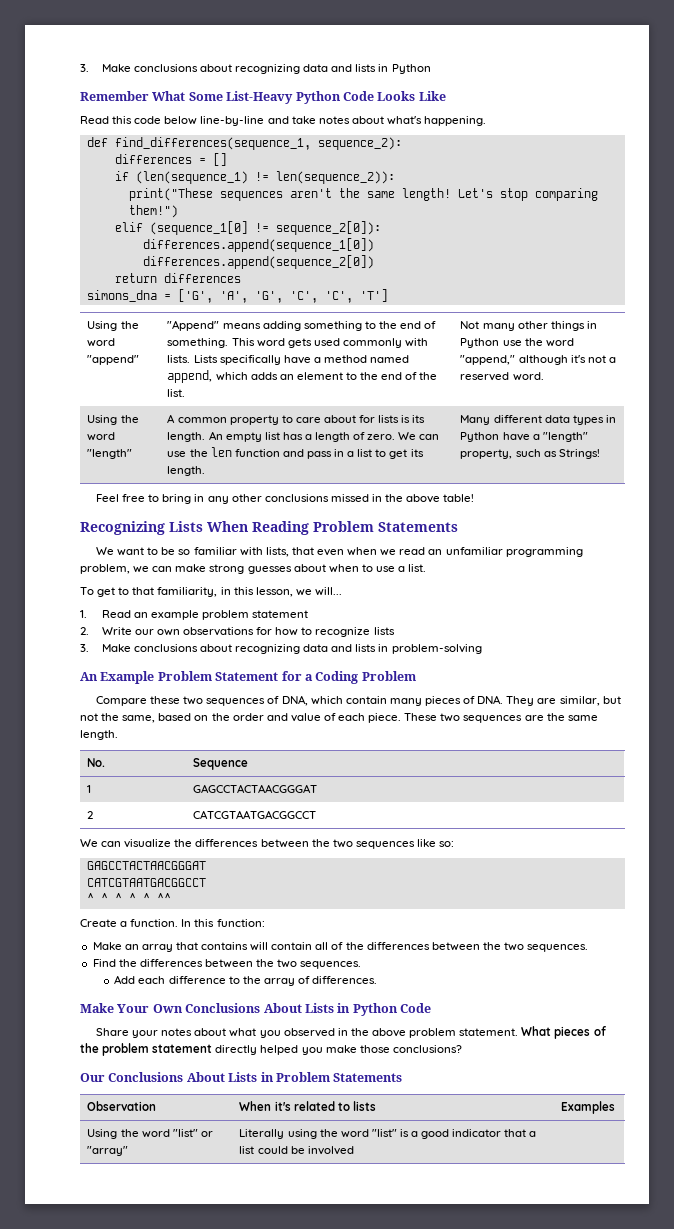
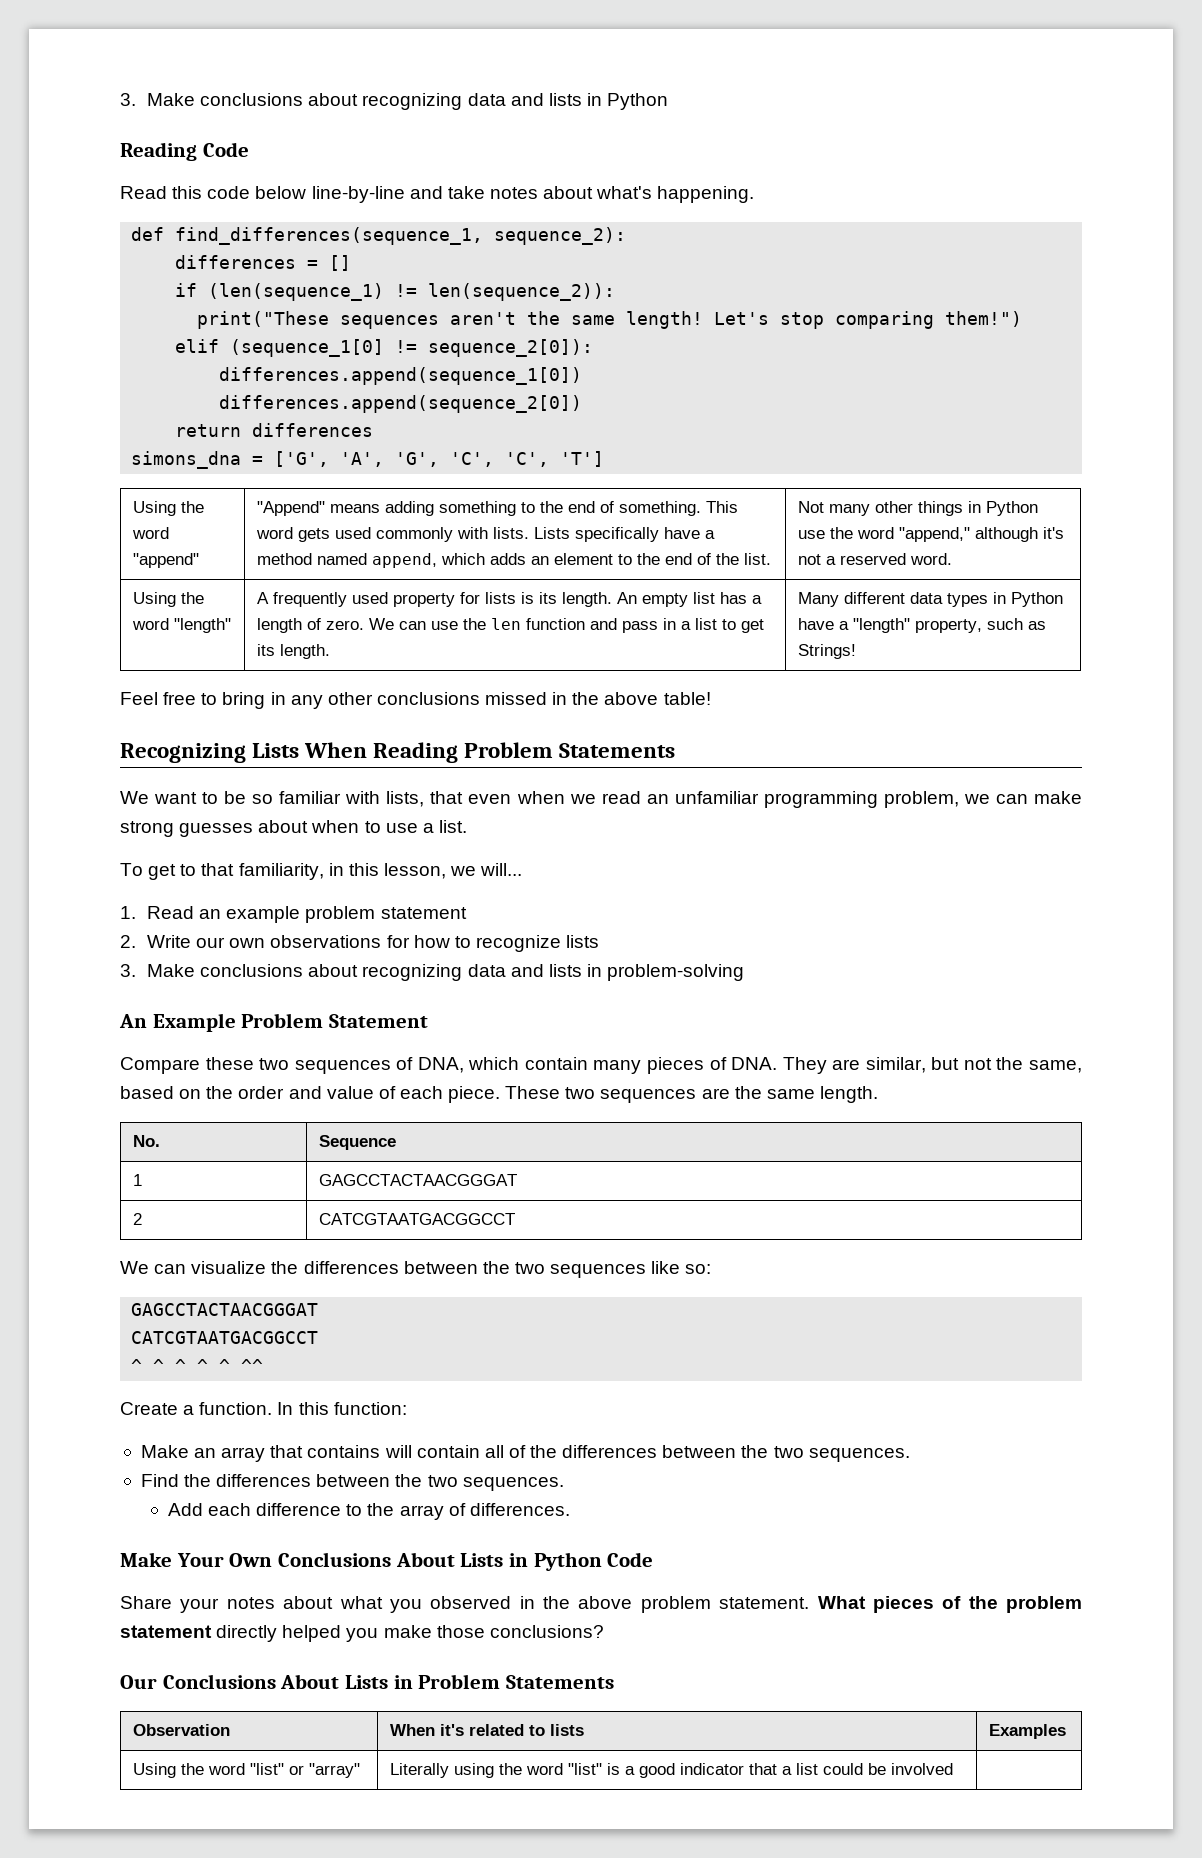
- Remember What Some List-Heavy Python Code Looks Like
+ Reading Code
- A common property to care about for lists is its length.
+ A frequently used property for lists is its length.
- An Example Problem Statement for a Coding Problem
+ An Example Problem Statement

